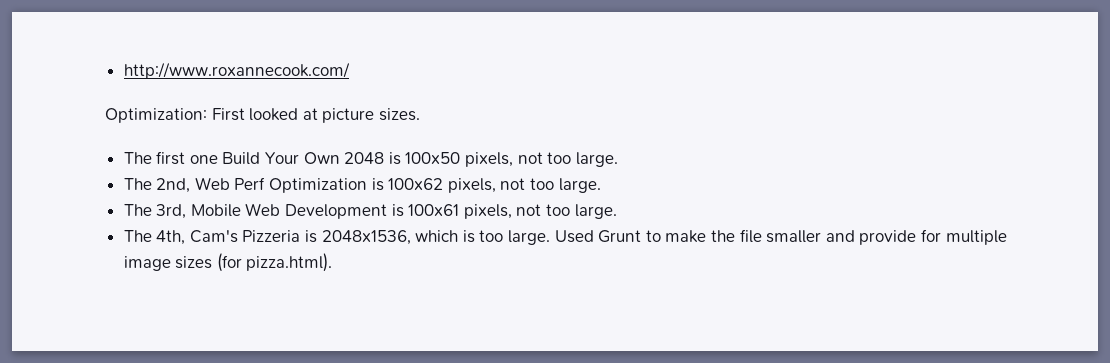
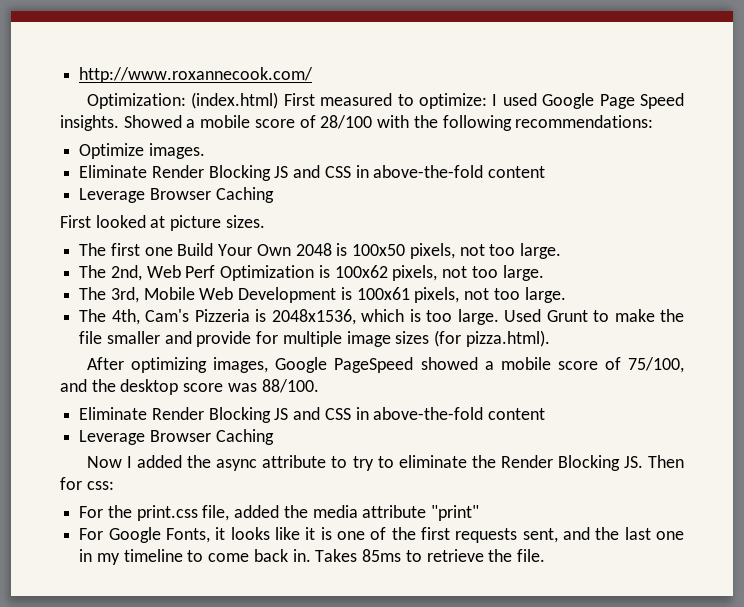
- Optimization: First looked at picture sizes.
+ Optimization: (index.html) First measured to optimize: I used Google Page Speed insights. Showed a mobile score of 28/100 with the following recommendations:
+ Optimize images.
+ Eliminate Render Blocking JS and CSS in above-the-fold content
+ Leverage Browser Caching
+ First looked at picture sizes.
+ After optimizing images, Google PageSpeed showed a mobile score of 75/100, and the desktop score was 88/100.
+ Eliminate Render Blocking JS and CSS in above-the-fold content
+ Leverage Browser Caching
+ Now I added the async attribute to try to eliminate the Render Blocking JS. Then for css:
+ For the print.css file, added the media attribute "print"
+ For Google Fonts, it looks like it is one of the first requests sent, and the last one in my timeline to come back in. Takes 85ms to retrieve the file.

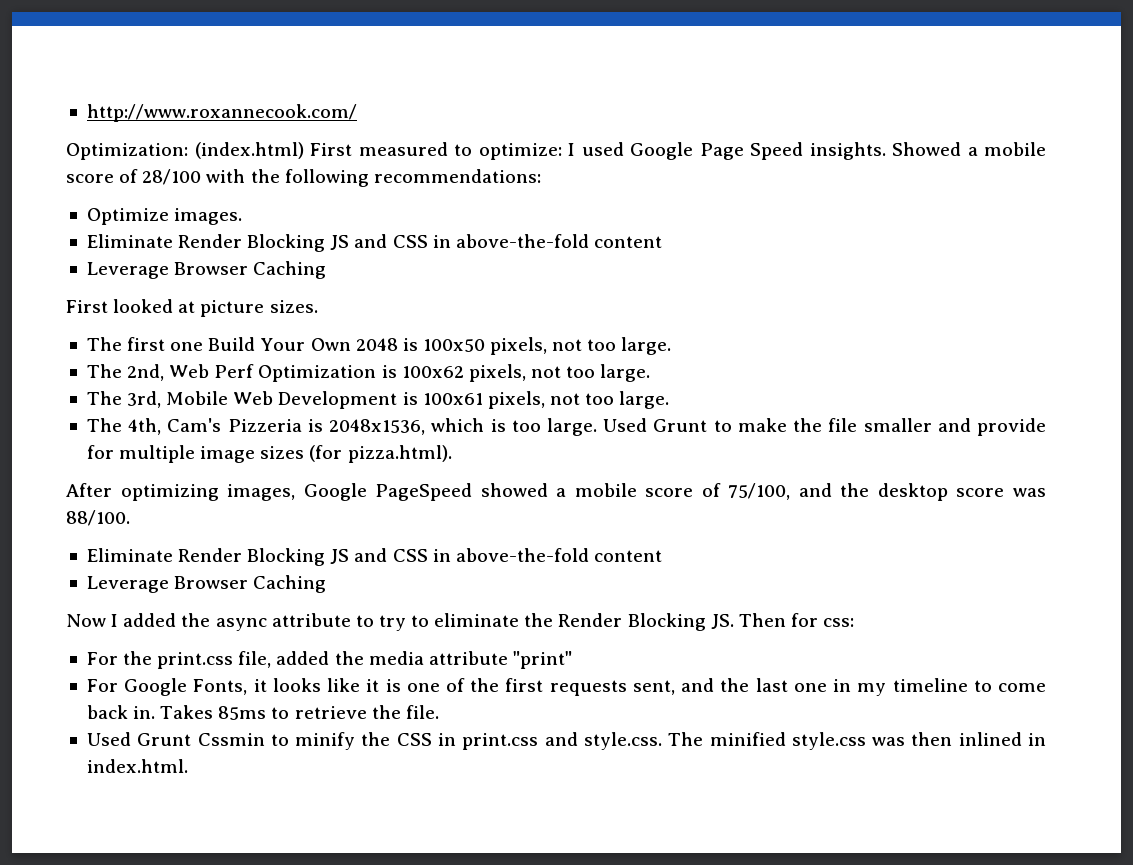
+ Used Grunt Cssmin to minify the CSS in print.css and style.css. The minified style.css was then inlined in index.html.

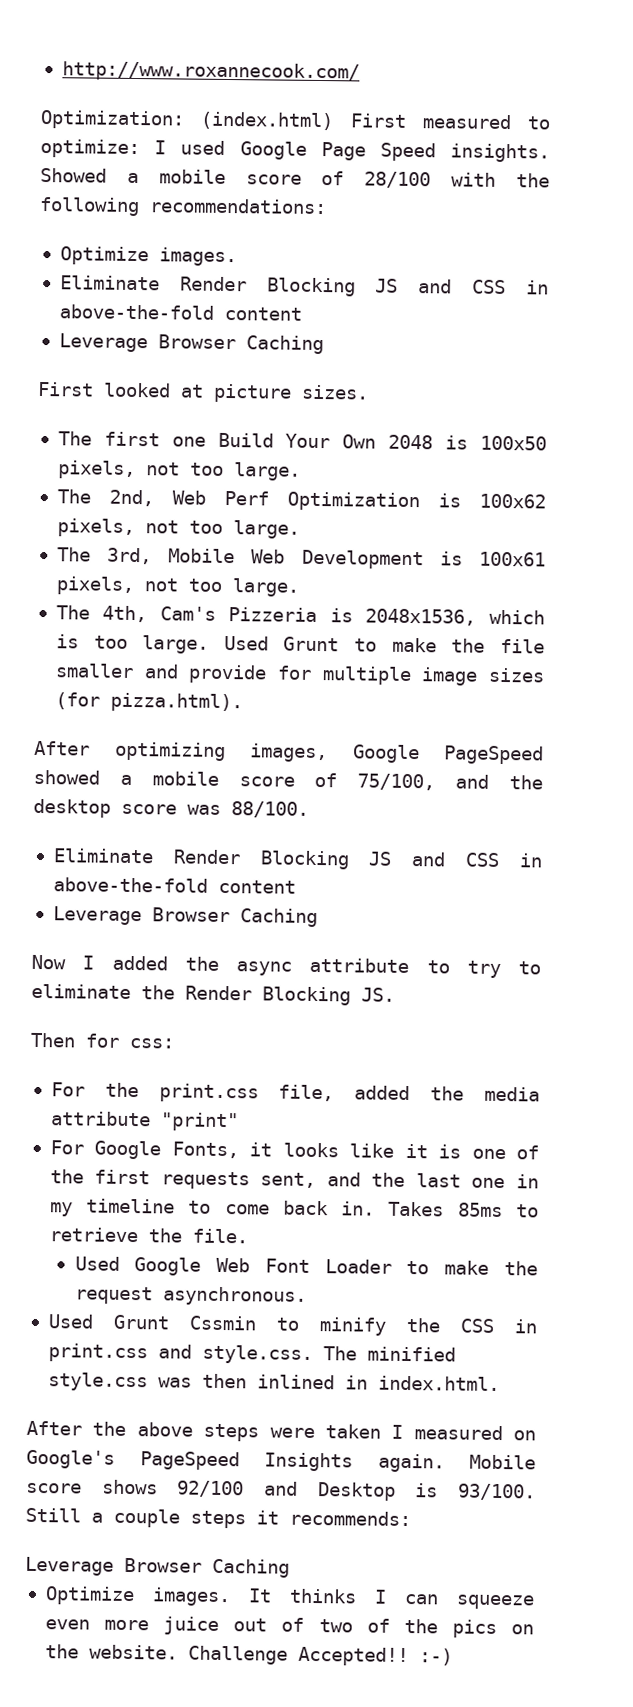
- Now I added the async attribute to try to eliminate the Render Blocking JS. Then for css:
+ Now I added the async attribute to try to eliminate the Render Blocking JS.
+ Then for css:
+ Used Google Web Font Loader to make the request asynchronous.
+ After the above steps were taken I measured on Google's PageSpeed Insights again. Mobile score shows 92/100 and Desktop is 93/100. Still a couple steps it recommends:
+ Leverage Browser Caching
+ Optimize images. It thinks I can squeeze even more juice out of two of the pics on the website. Challenge Accepted!! :-)

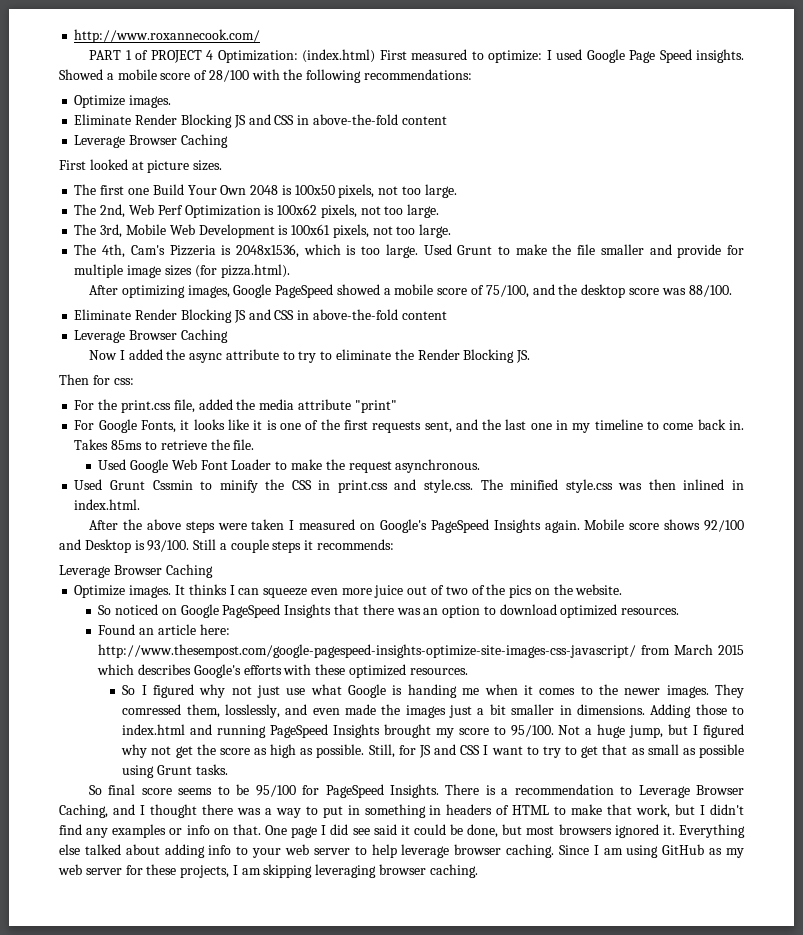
- Optimization: (index.html) First measured to optimize: I used Google Page Speed insights.
+ PART 1 of PROJECT 4 Optimization: (index.html) First measured to optimize: I used Google Page Speed insights.
- It thinks I can squeeze even more juice out of two of the pics on the website. Challenge Accepted!! :-)
+ It thinks I can squeeze even more juice out of two of the pics on the website.
+ So noticed on Google PageSpeed Insights that there was an option to download optimized resources.
+ Found an article here: http://www.thesempost.com/google-pagespeed-insights-optimize-site-images-css-javascript/ from March 2015 which describes Google's efforts with these optimized resources.
+ So I figured why not just use what Google is handing me when it comes to the newer images. They comressed them, losslessly, and even made the images just a bit smaller in dimensions. Adding those to index.html and running PageSpeed Insights brought my score to 95/100. Not a huge jump, but I figured why not get the score as high as possible. Still, for JS and CSS I want to try to get that as small as possible using Grunt tasks.
+ So final score seems to be 95/100 for PageSpeed Insights. There is a recommendation to Leverage Browser Caching, and I thought there was a way to put in something in headers of HTML to make that work, but I didn't find any examples or info on that. One page I did see said it could be done, but most browsers ignored it. Everything else talked about adding info to your web server to help leverage browser caching. Since I am using GitHub as my web server for these projects, I am skipping leveraging browser caching.

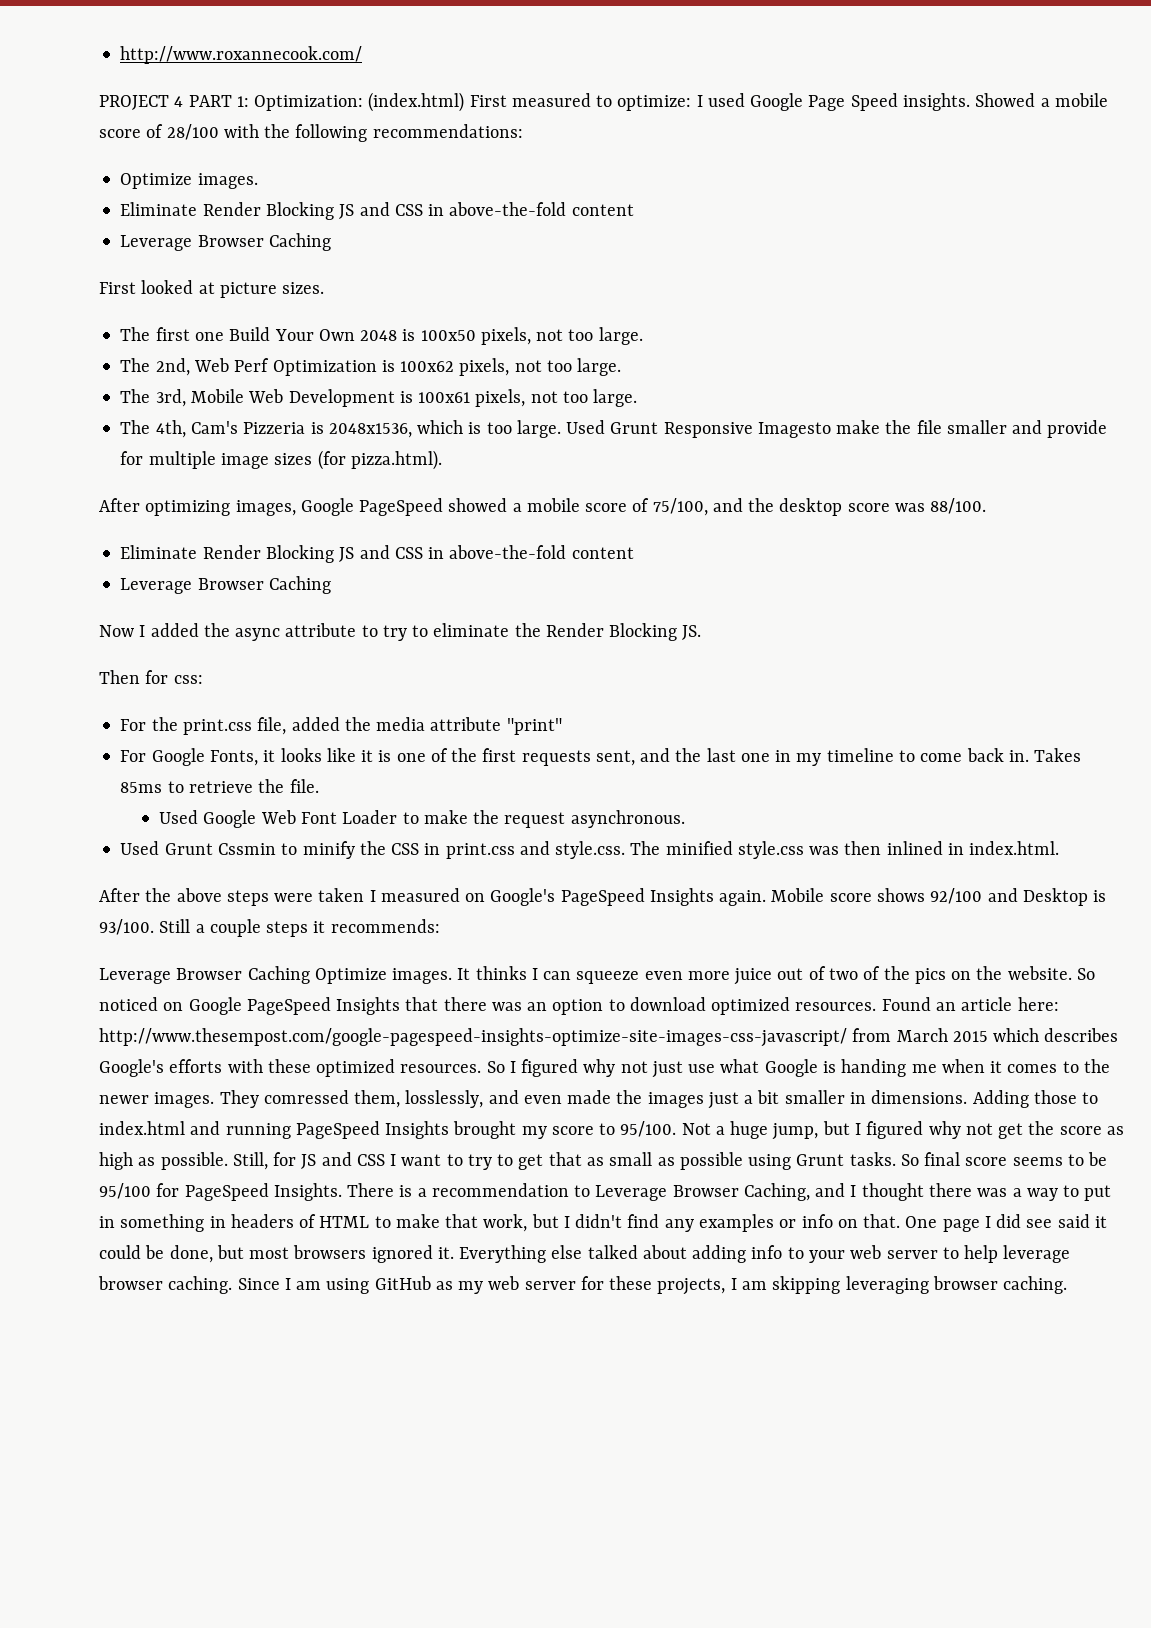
- PART 1 of PROJECT 4 Optimization: (index.html) First measured to optimize: I used Google Page Speed insights.
+ PROJECT 4 PART 1: Optimization: (index.html) First measured to optimize: I used Google Page Speed insights.
- Used Grunt to make the file smaller and provide for multiple image sizes (for pizza.html).
+ Used Grunt Responsive Imagesto make the file smaller and provide for multiple image sizes (for pizza.html).
  Still a couple steps it recommends:
- Leverage Browser Caching
- Optimize images.
+ Leverage Browser Caching Optimize images.
- It thinks I can squeeze even more juice out of two of the pics on the website.
- So noticed on Google PageSpeed Insights that there was an option to download optimized resources.
- Found an article here:
+ It thinks I can squeeze even more juice out of two of the pics on the website. So noticed on Google PageSpeed Insights that there was an option to download optimized resources. Found an article here:
- http://www.thesempost.com/google-pagespeed-insights-optimize-site-images-css-javascript/ from March 2015 which describes Google's efforts with these optimized resources.
- So I figured why not just use what Google is handing me when it comes to the newer images.
+ http://www.thesempost.com/google-pagespeed-insights-optimize-site-images-css-javascript/ from March 2015 which describes Google's efforts with these optimized resources. So I figured why not just use what Google is handing me when it comes to the newer images.
- Still, for JS and CSS I want to try to get that as small as possible using Grunt tasks.
- So final score seems to be 95/100 for PageSpeed Insights.
+ Still, for JS and CSS I want to try to get that as small as possible using Grunt tasks. So final score seems to be 95/100 for PageSpeed Insights.

